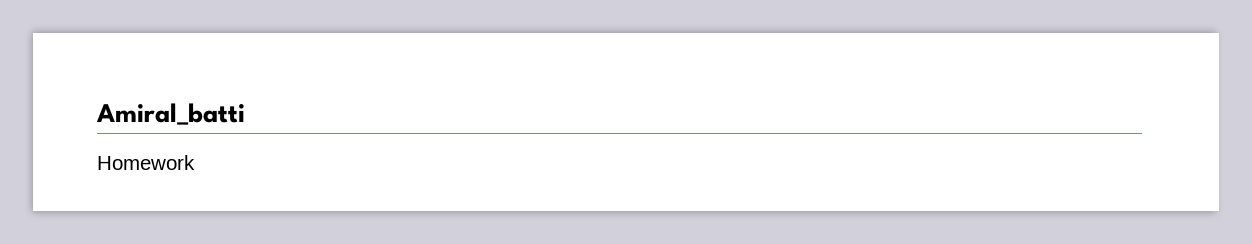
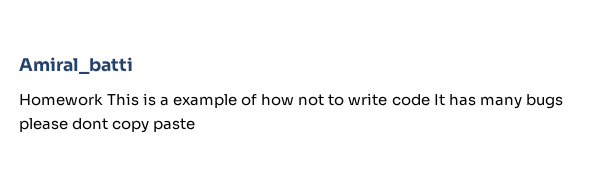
- Homework
+ Homework This is a example of how not to write code It has many bugs please dont copy paste

